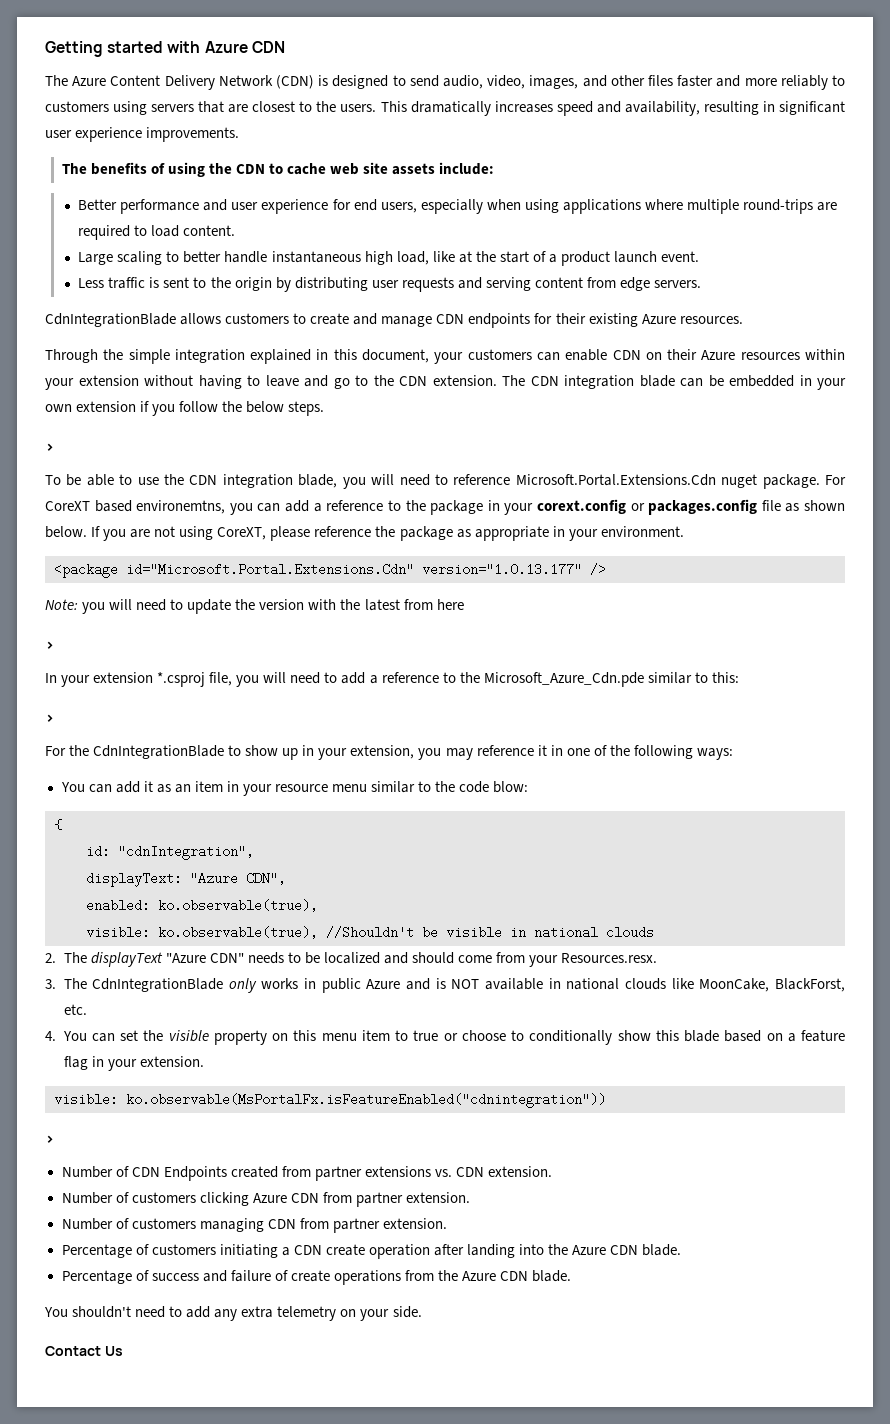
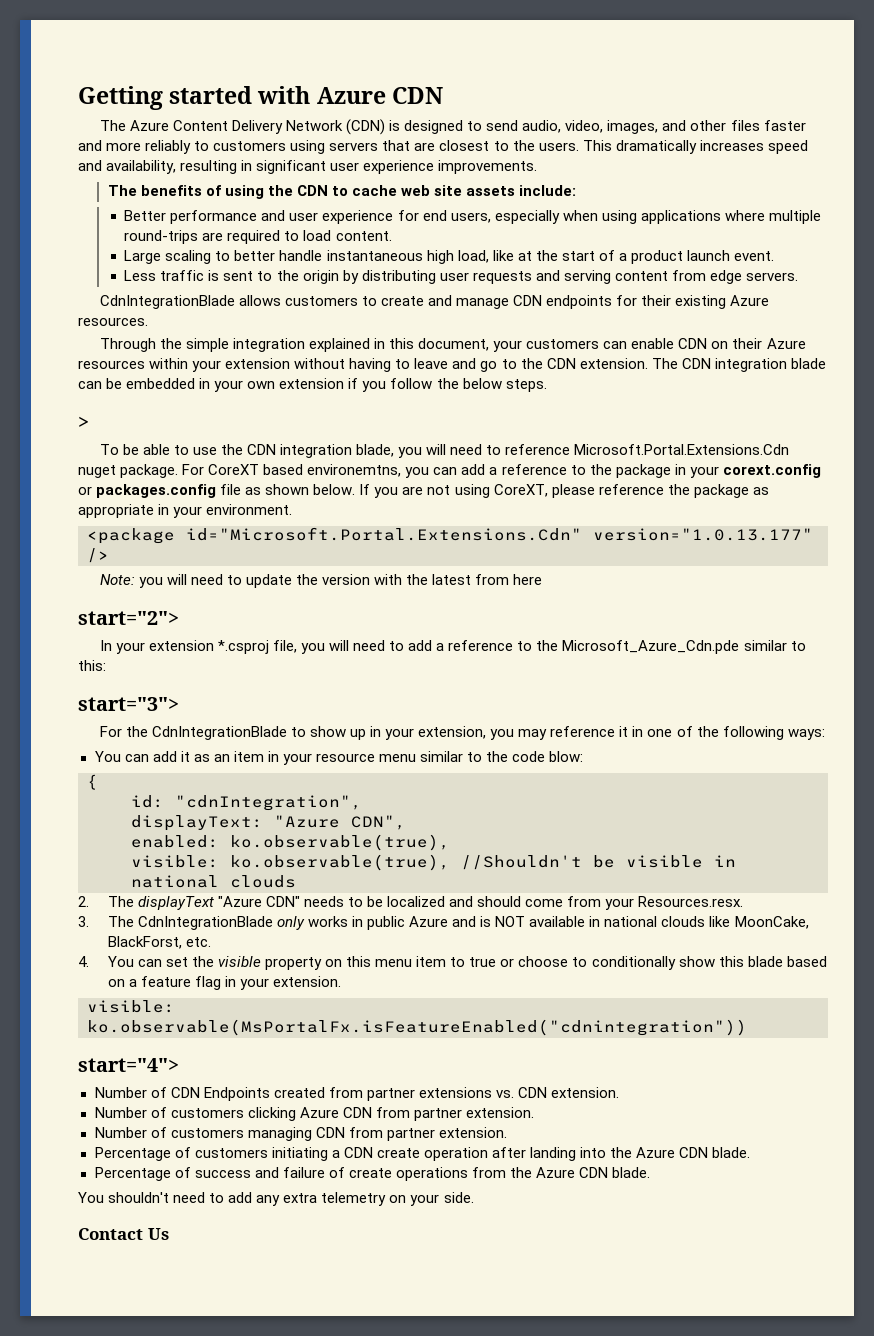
  Note: you will need to update the version with the latest from here
- >
+ start="2">
  In your extension *.csproj file, you will need to add a reference to the Microsoft_Azure_Cdn.pde similar to this:
- >
+ start="3">
  visible: ko.observable(MsPortalFx.isFeatureEnabled("cdnintegration"))
- >
+ start="4">

